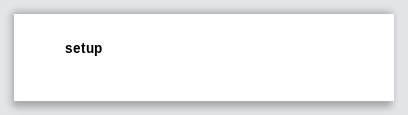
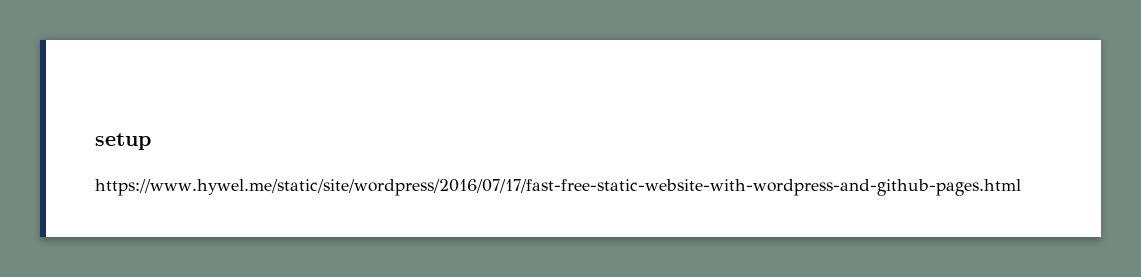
+ https://www.hywel.me/static/site/wordpress/2016/07/17/fast-free-static-website-with-wordpress-and-github-pages.html

